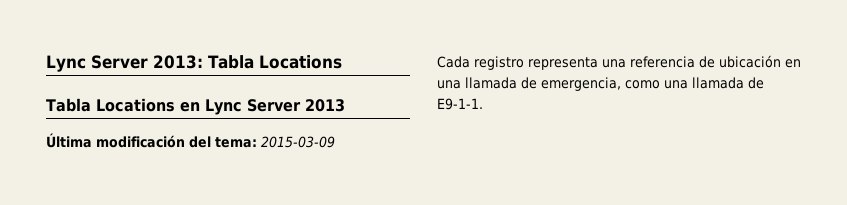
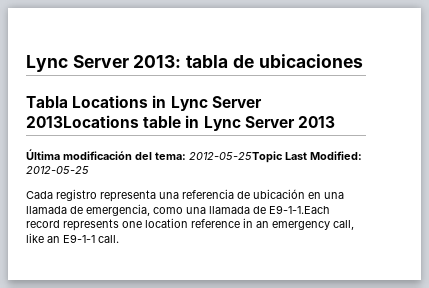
- Lync Server 2013: Tabla Locations
- Tabla Locations en Lync Server 2013
+ Lync Server 2013: tabla de ubicaciones
+ Tabla Locations in Lync Server 2013Locations table in Lync Server 2013
- Última modificación del tema: 2015-03-09
+ Última modificación del tema: 2012-05-25Topic Last Modified: 2012-05-25
- Cada registro representa una referencia de ubicación en una llamada de emergencia, como una llamada de E9-1-1.
+ Cada registro representa una referencia de ubicación en una llamada de emergencia, como una llamada de E9-1-1.Each record represents one location reference in an emergency call, like an E9-1-1 call.

